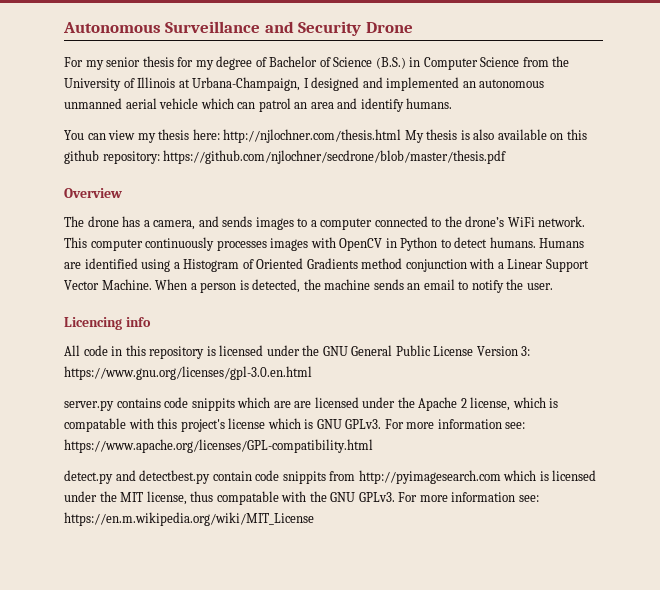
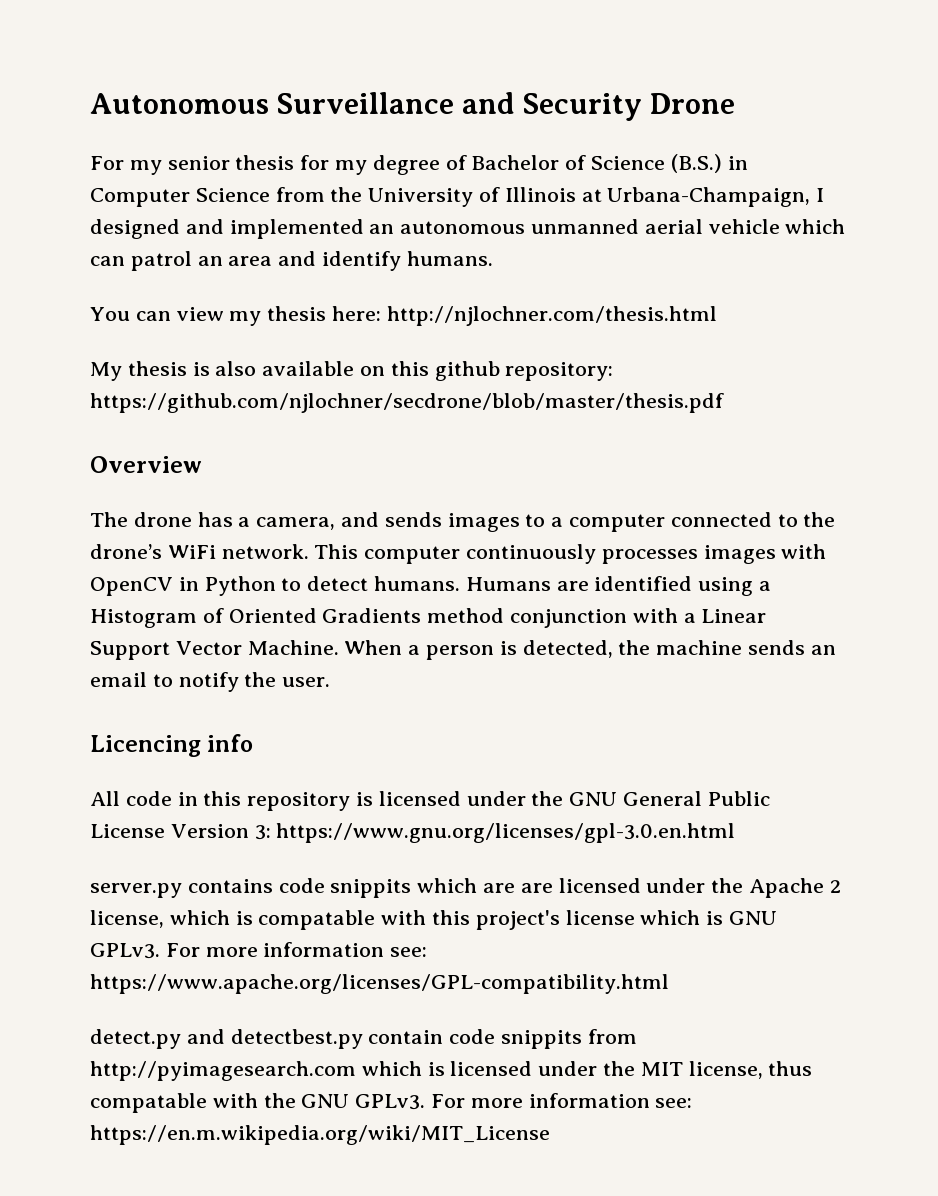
- You can view my thesis here: http://njlochner.com/thesis.html My thesis is also available on this github repository: https://github.com/njlochner/secdrone/blob/master/thesis.pdf
+ You can view my thesis here: http://njlochner.com/thesis.html
+ My thesis is also available on this github repository: https://github.com/njlochner/secdrone/blob/master/thesis.pdf

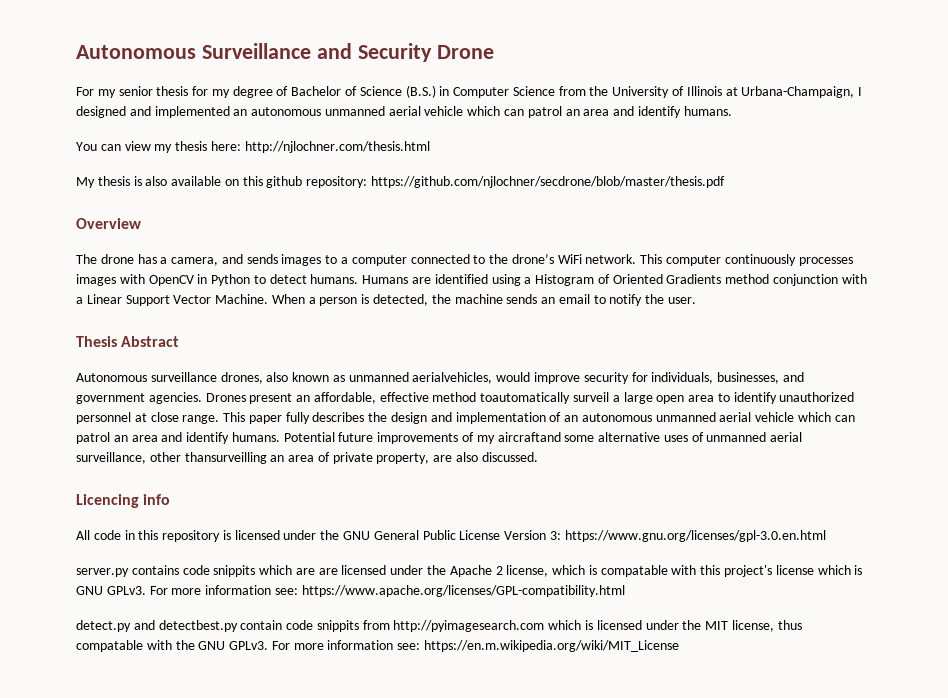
+ Thesis Abstract
+ Autonomous surveillance drones, also known as unmanned aerialvehicles, would improve security for individuals, businesses, and government agencies. Drones present an affordable, effective method toautomatically surveil a large open area to identify unauthorized personnel at close range. This paper fully describes the design and implementation of an autonomous unmanned aerial vehicle which can patrol an area and identify humans. Potential future improvements of my aircraftand some alternative uses of unmanned aerial surveillance, other thansurveilling an area of private property, are also discussed.

